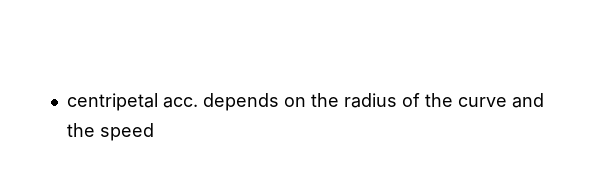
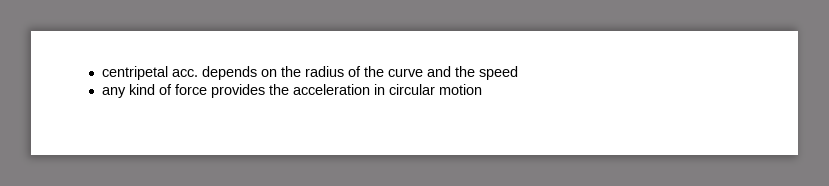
+ any kind of force provides the acceleration in circular motion

